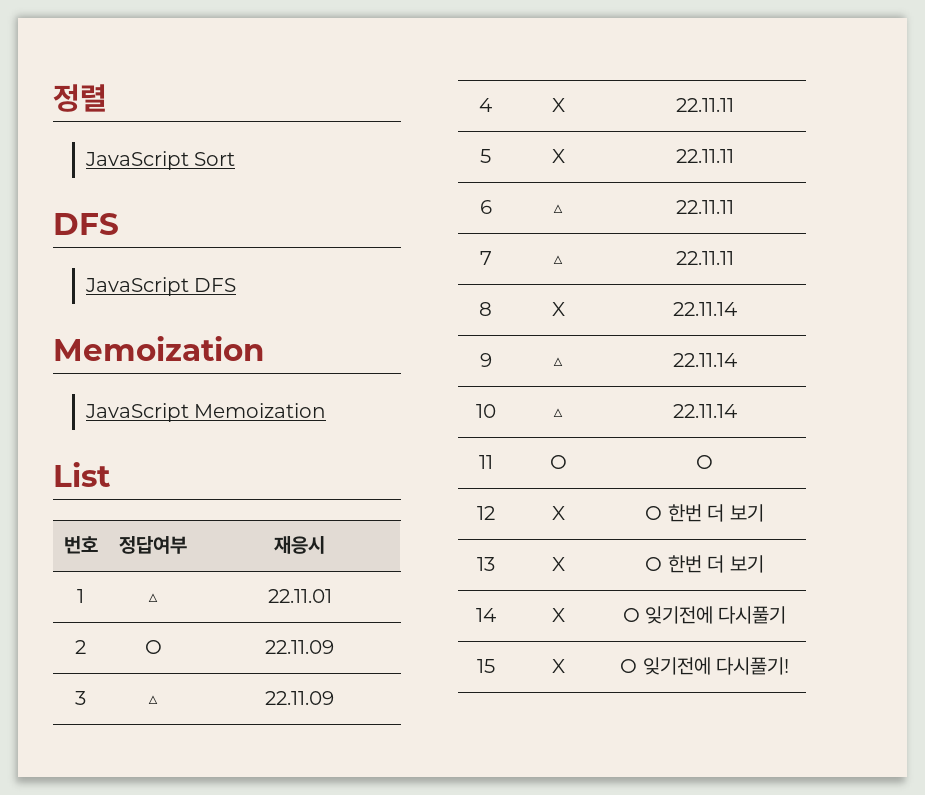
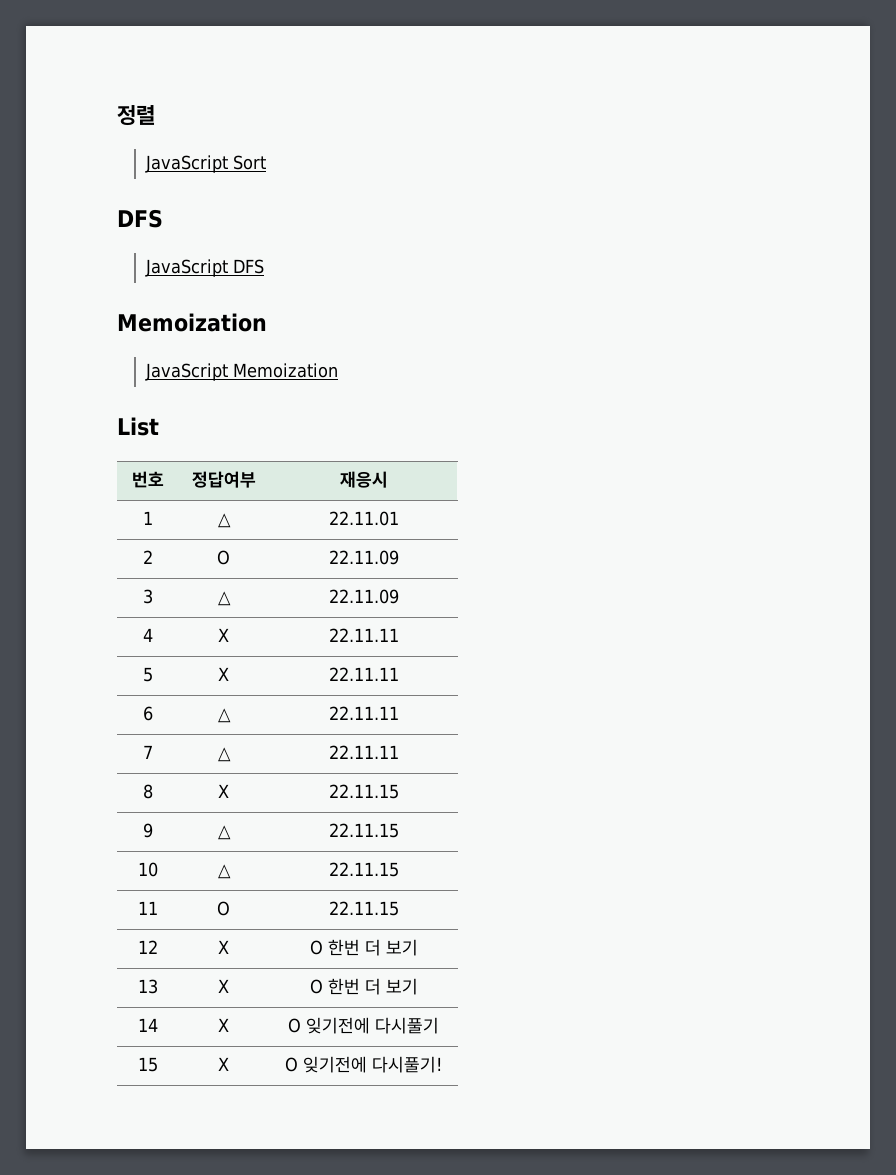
- 8 | X | 22.11.14
+ 8 | X | 22.11.15
- 9 | △ | 22.11.14
+ 9 | △ | 22.11.15
- 10 | △ | 22.11.14
+ 10 | △ | 22.11.15
- 11 | O | O
+ 11 | O | 22.11.15

